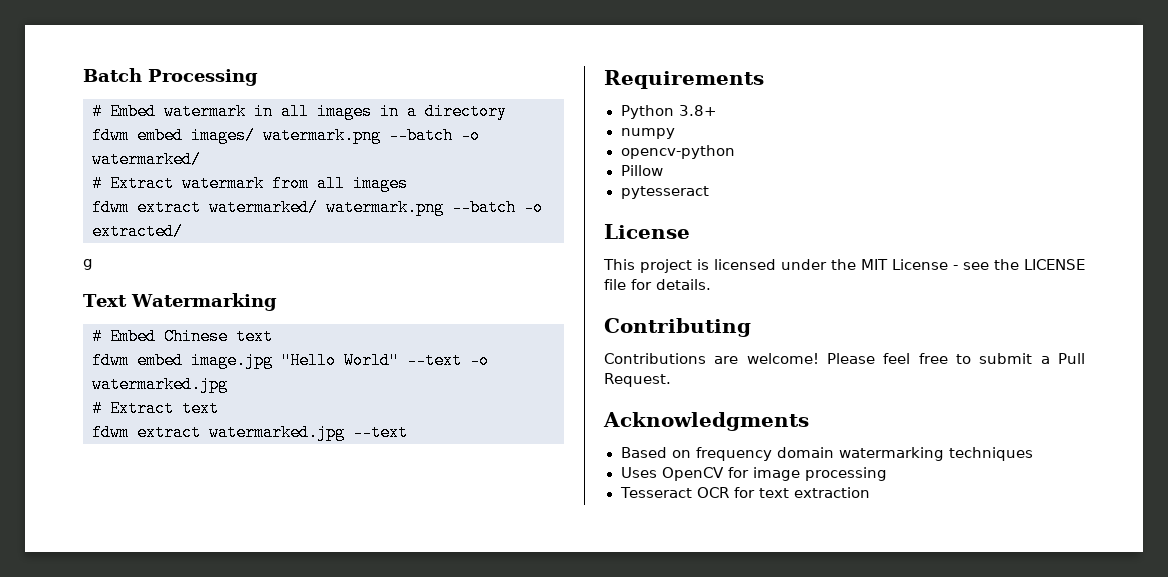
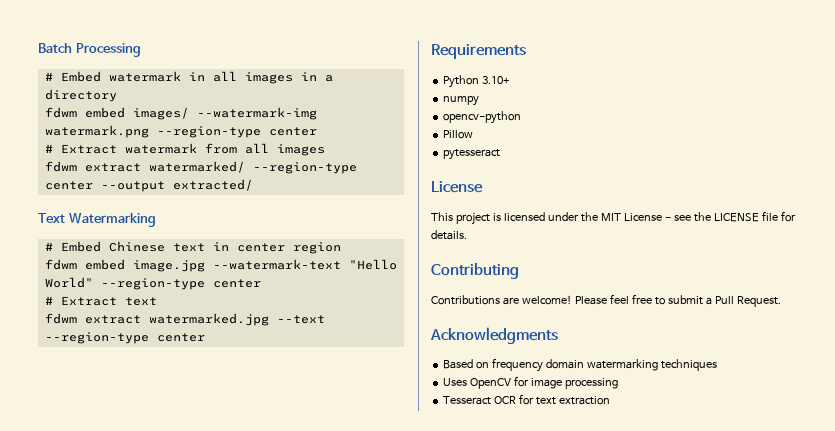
- fdwm embed images/ watermark.png --batch -o watermarked/
+ fdwm embed images/ --watermark-img watermark.png --region-type center
- fdwm extract watermarked/ watermark.png --batch -o extracted/
+ fdwm extract watermarked/ --region-type center --output extracted/
- g
- # Embed Chinese text
+ # Embed Chinese text in center region
- fdwm embed image.jpg "Hello World" --text -o watermarked.jpg
+ fdwm embed image.jpg --watermark-text "Hello World" --region-type center
- fdwm extract watermarked.jpg --text
+ fdwm extract watermarked.jpg --text --region-type center
- Python 3.8+
+ Python 3.10+

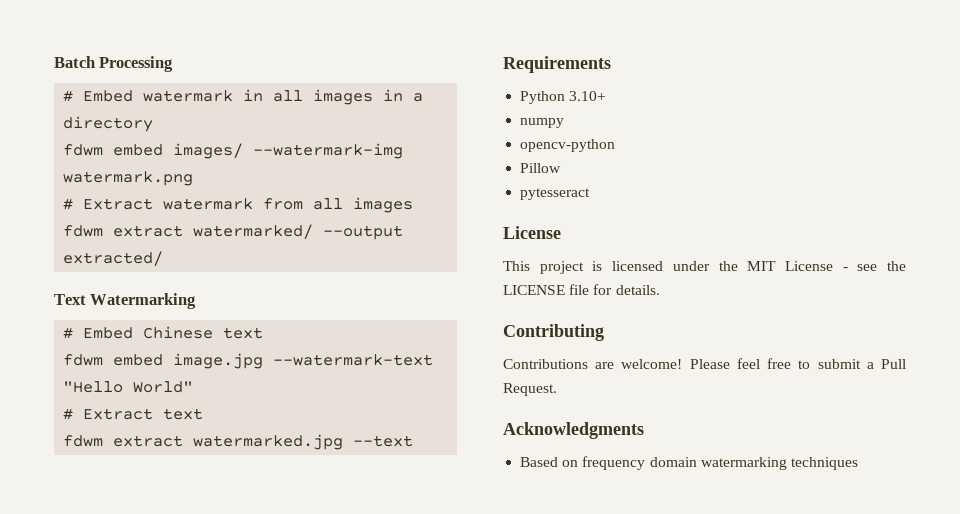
- fdwm embed images/ --watermark-img watermark.png --region-type center
+ fdwm embed images/ --watermark-img watermark.png
- fdwm extract watermarked/ --region-type center --output extracted/
+ fdwm extract watermarked/ --output extracted/
- # Embed Chinese text in center region
+ # Embed Chinese text
- fdwm embed image.jpg --watermark-text "Hello World" --region-type center
+ fdwm embed image.jpg --watermark-text "Hello World"
- fdwm extract watermarked.jpg --text --region-type center
+ fdwm extract watermarked.jpg --text
- Uses OpenCV for image processing
- Tesseract OCR for text extraction

